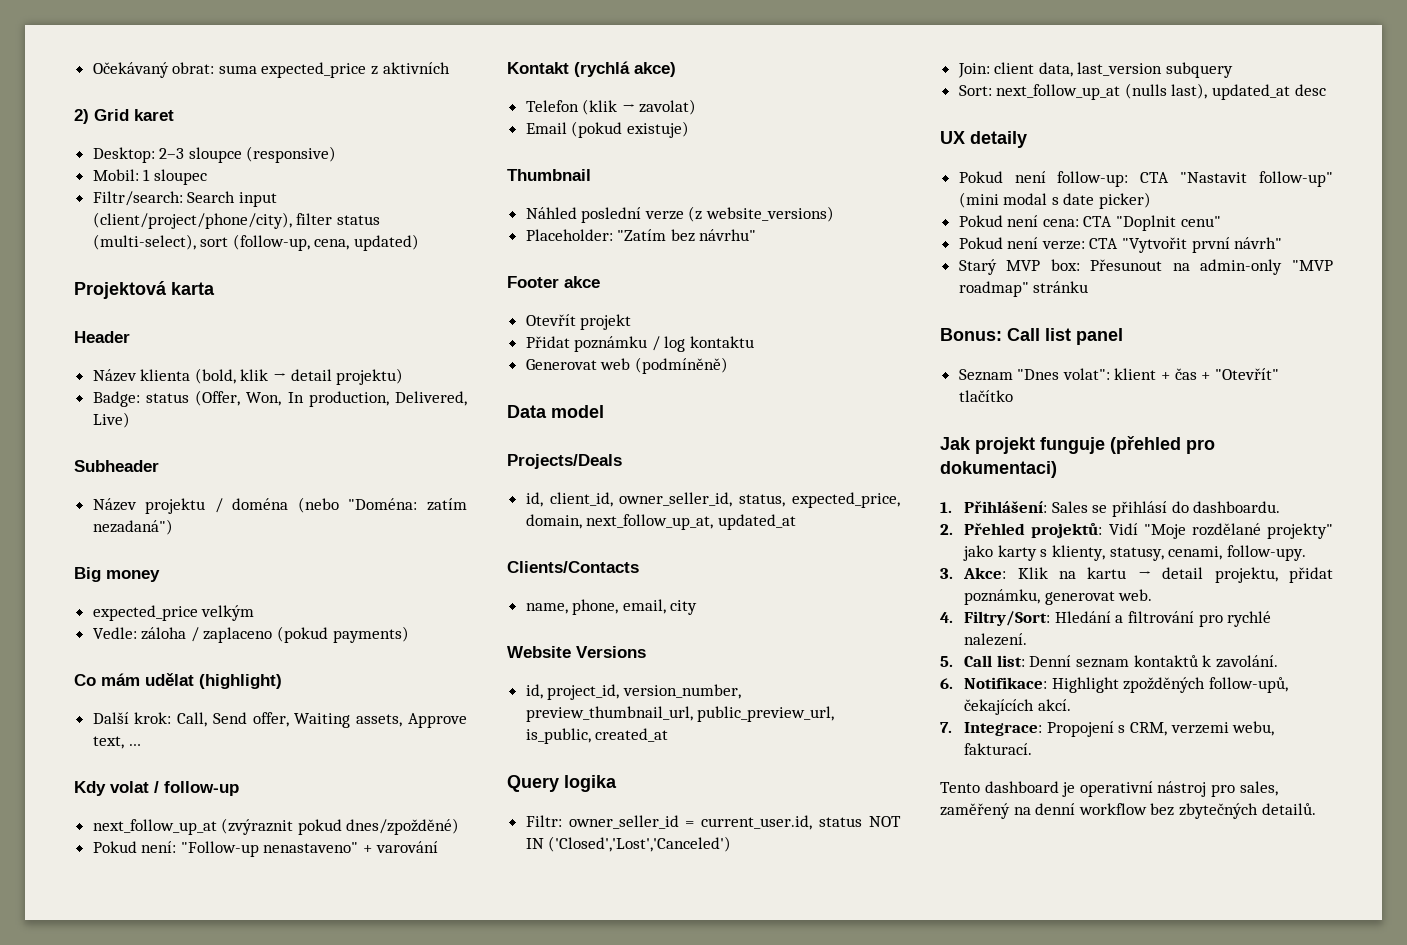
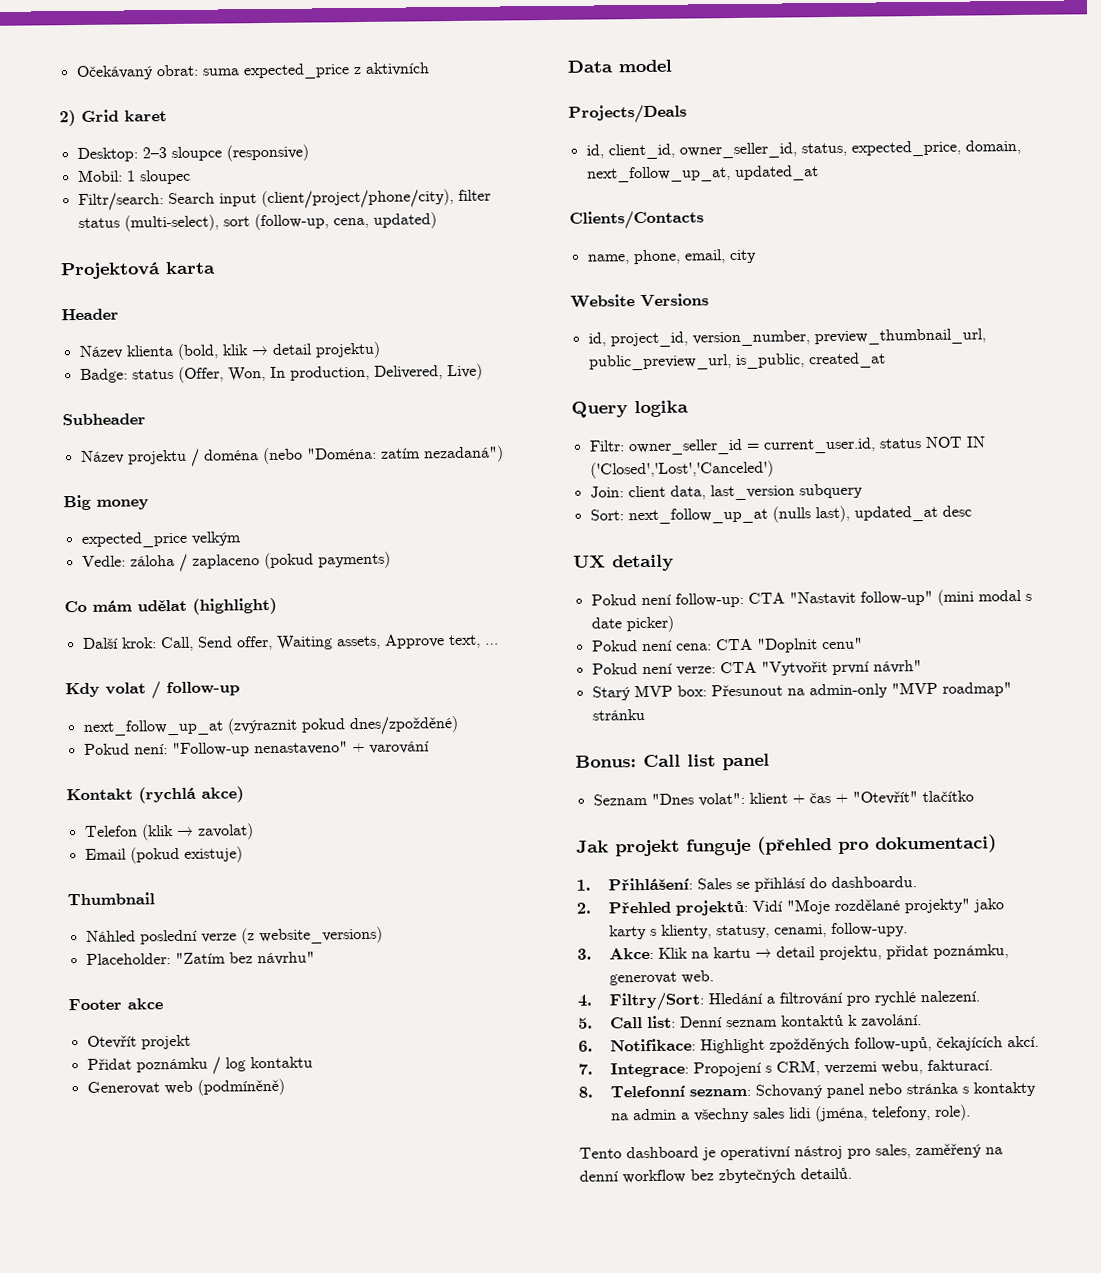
+ 8. Telefonní seznam: Schovaný panel nebo stránka s kontakty na admin a všechny sales lidi (jména, telefony, role).

